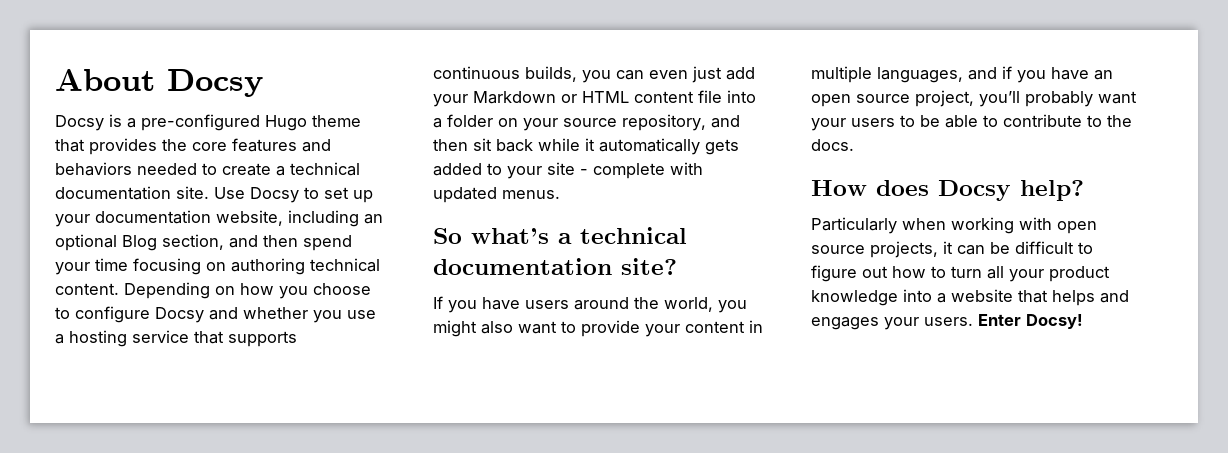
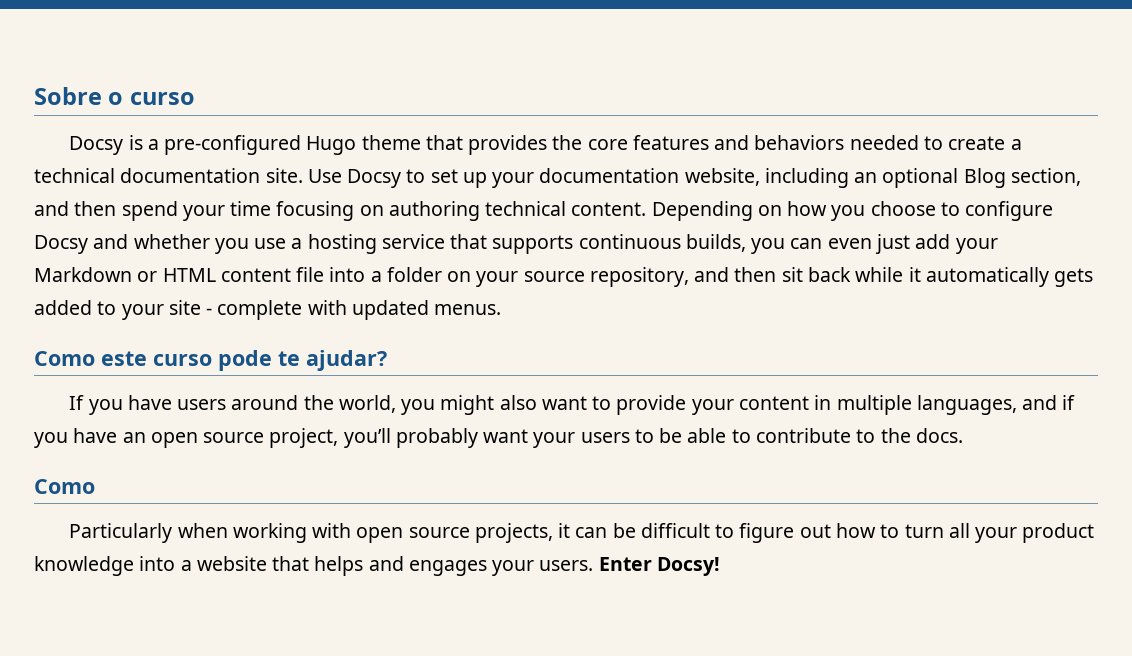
- About Docsy
+ Sobre o curso
- So what’s a technical documentation site?
+ Como este curso pode te ajudar?
  If you have users around the world, you might also want to provide your content in multiple languages, and if you have an open source project, you’ll probably want your users to be able to contribute to the docs.
- How does Docsy help?
+ Como

